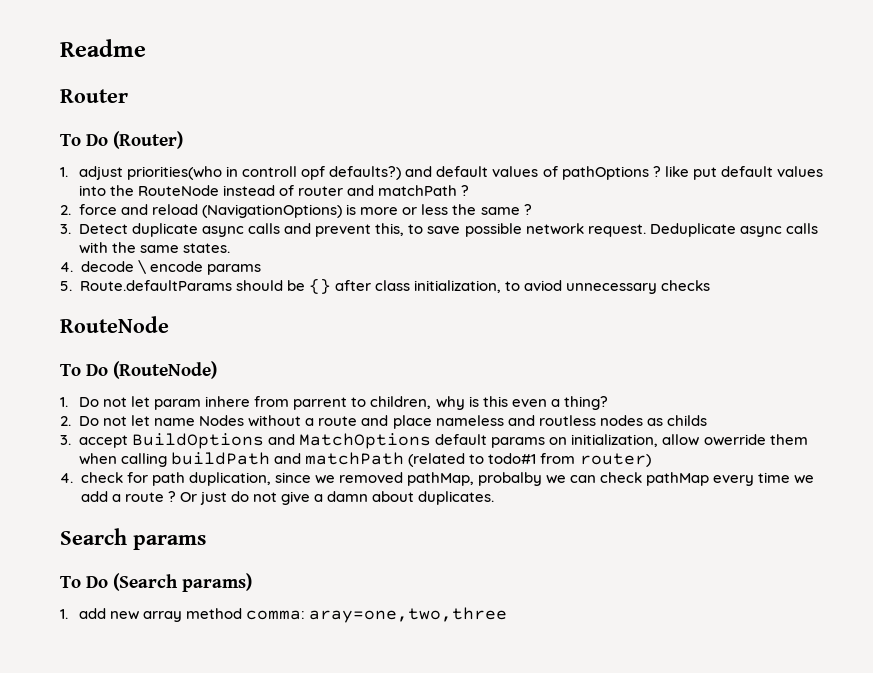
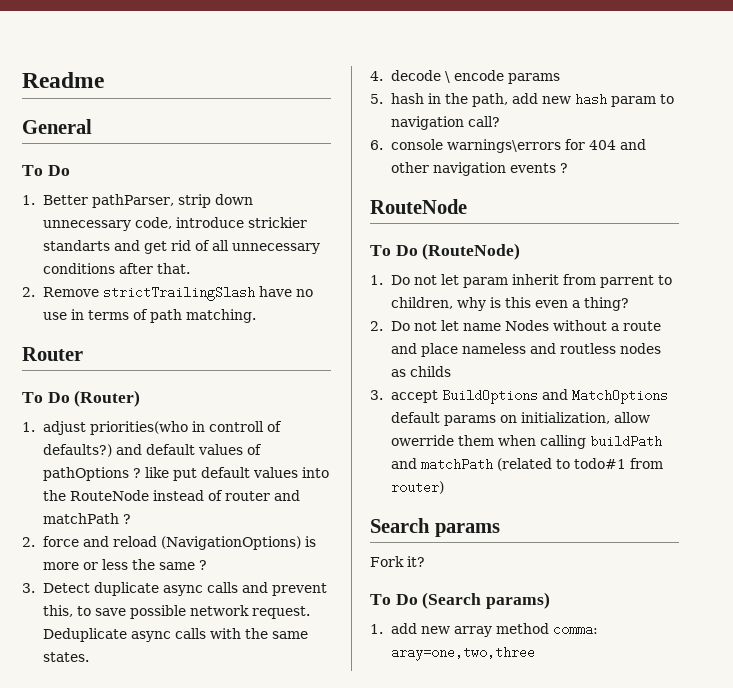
+ General
+ To Do
+ 1. Better pathParser, strip down unnecessary code, introduce strickier standarts and get rid of all unnecessary conditions after that.
+ 2. Remove strictTrailingSlash have no use in terms of path matching.
- 1. adjust priorities(who in controll opf defaults?) and default values of pathOptions ? like put default values into the RouteNode instead of router and matchPath ?
+ 1. adjust priorities(who in controll of defaults?) and default values of pathOptions ? like put default values into the RouteNode instead of router and matchPath ?
- 5. Route.defaultParams should be {} after class initialization, to aviod unnecessary checks
+ 5. hash in the path, add new hash param to navigation call?
+ 6. console warnings\errors for 404 and other navigation events ?
- 1. Do not let param inhere from parrent to children, why is this even a thing?
+ 1. Do not let param inherit from parrent to children, why is this even a thing?
- 4. check for path duplication, since we removed pathMap, probalby we can check pathMap every time we add a route ? Or just do not give a damn about duplicates.
+ Fork it?

